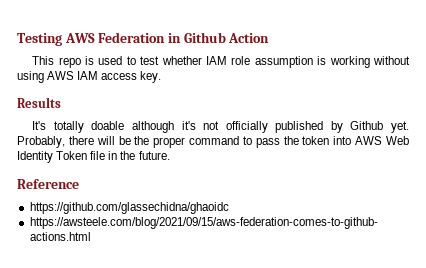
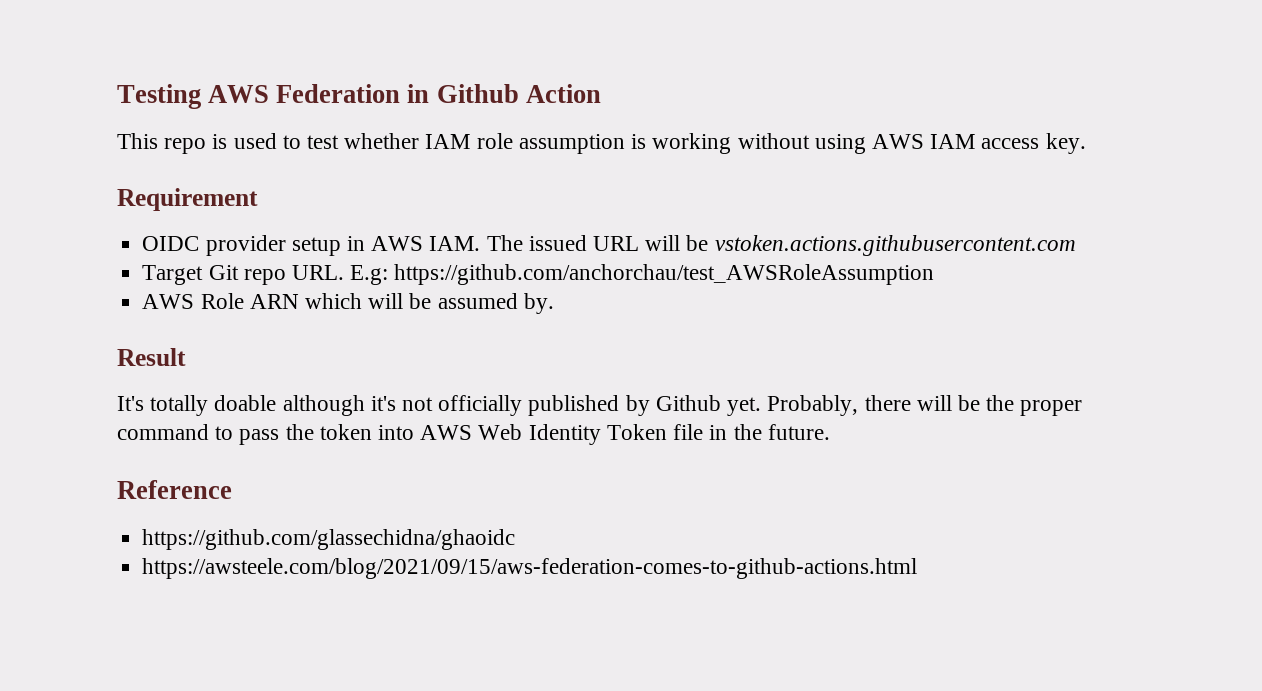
- Results
+ Requirement
+ OIDC provider setup in AWS IAM. The issued URL will be vstoken.actions.githubusercontent.com
+ Target Git repo URL. E.g: https://github.com/anchorchau/test_AWSRoleAssumption
+ AWS Role ARN which will be assumed by.
+ Result

